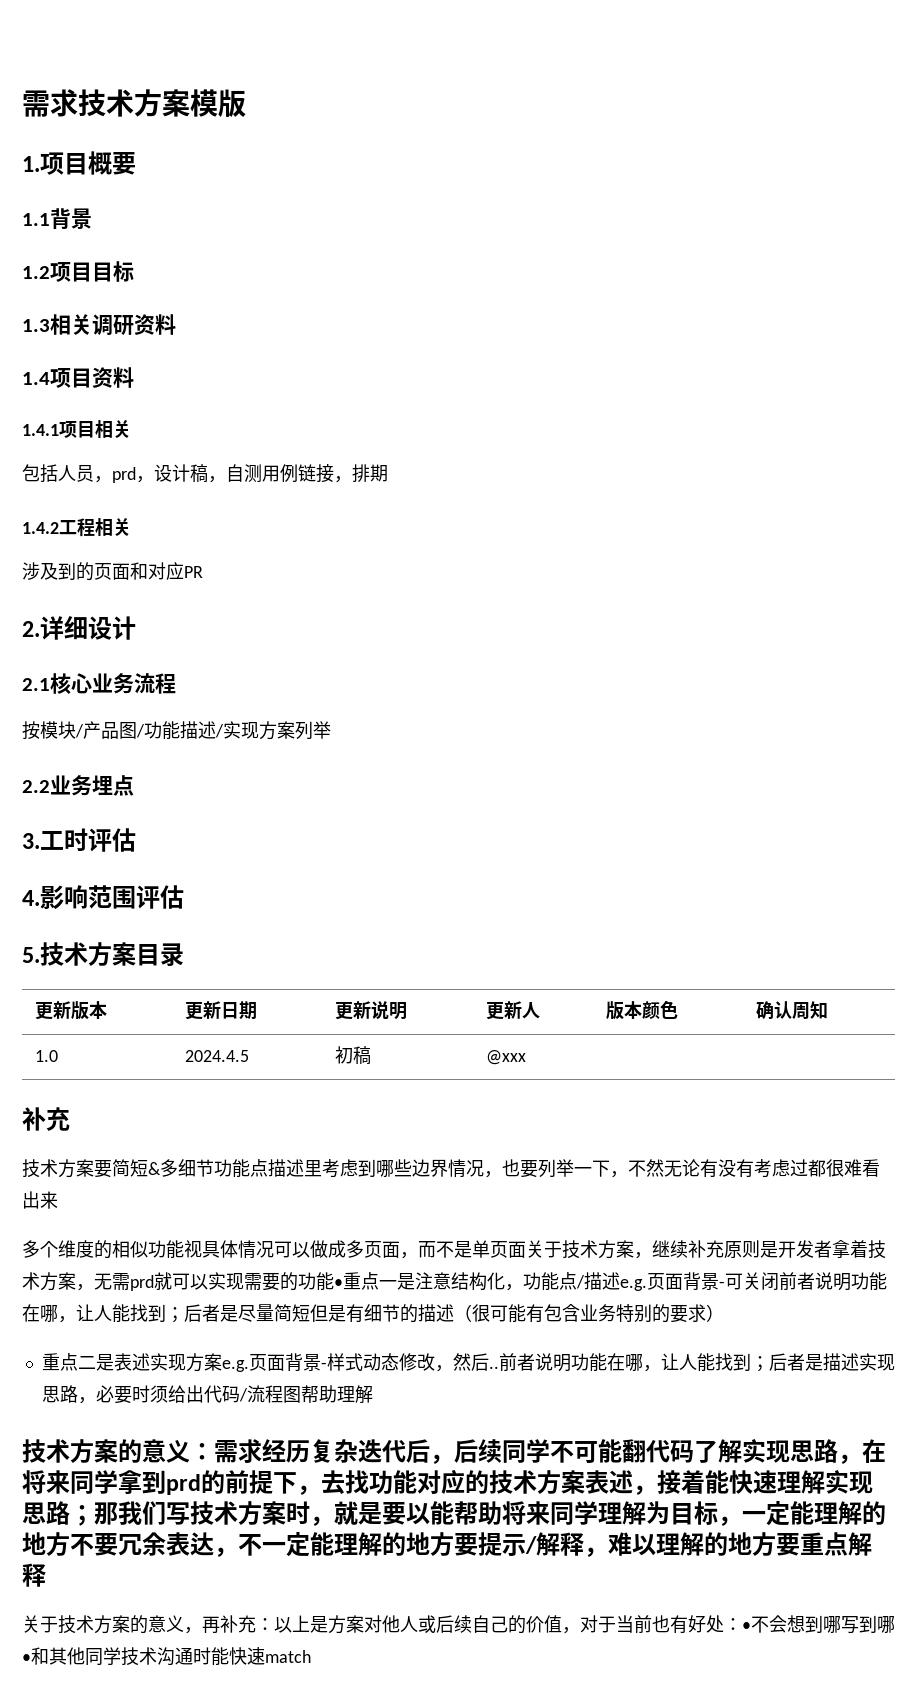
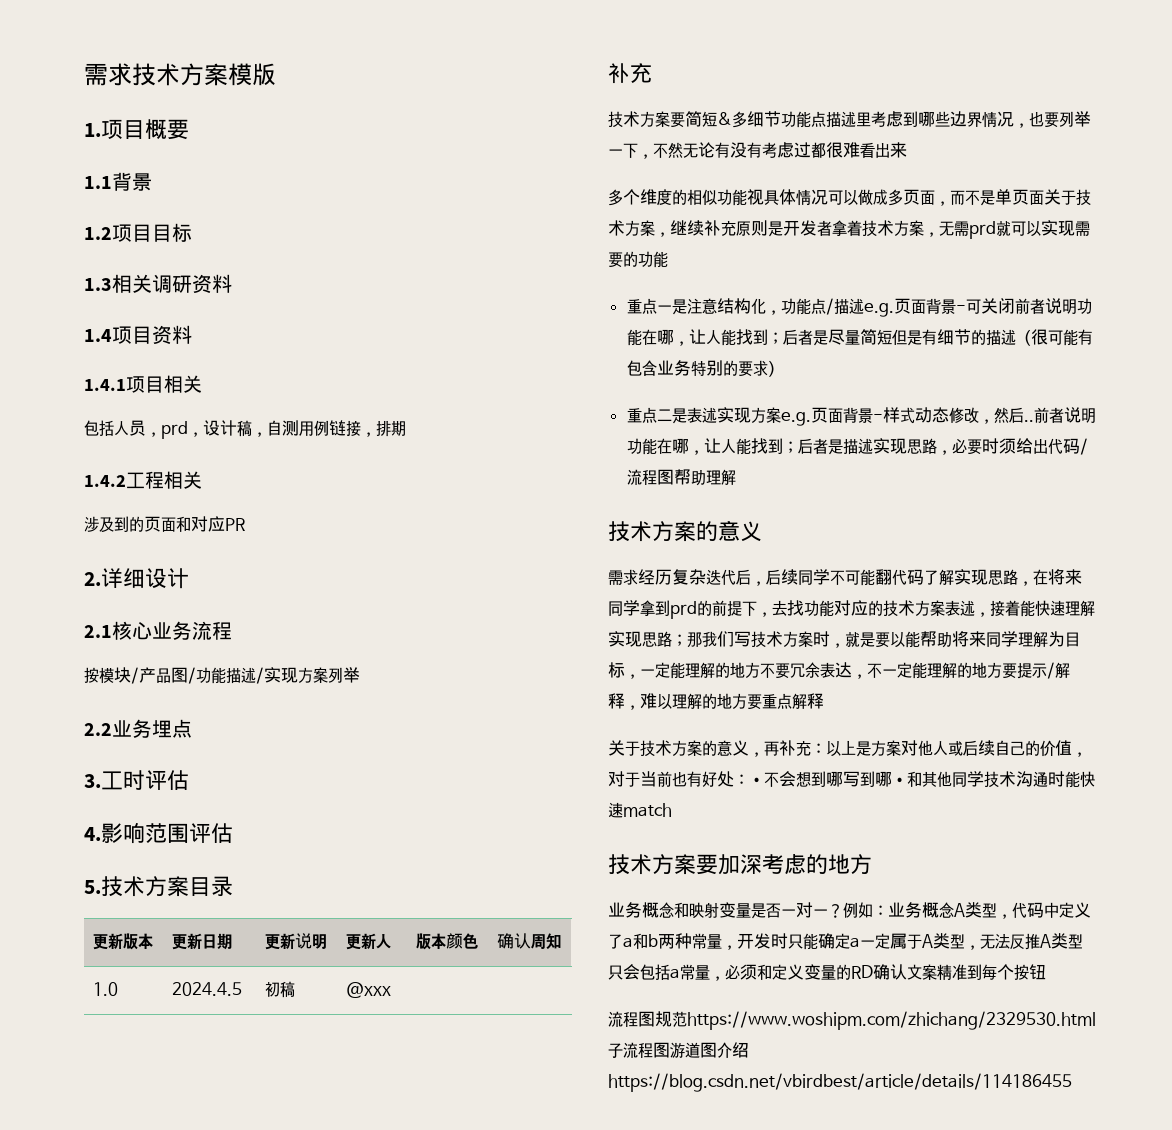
- 多个维度的相似功能视具体情况可以做成多页面，而不是单页面关于技术方案，继续补充原则是开发者拿着技术方案，无需prd就可以实现需要的功能•重点一是注意结构化，功能点/描述e.g.页面背景-可关闭前者说明功能在哪，让人能找到；
+ 多个维度的相似功能视具体情况可以做成多页面，而不是单页面关于技术方案，继续补充原则是开发者拿着技术方案，无需prd就可以实现需要的功能
+ 重点一是注意结构化，功能点/描述e.g.页面背景-可关闭前者说明功能在哪，让人能找到；
  后者是描述实现思路，必要时须给出代码/流程图帮助理解
- 技术方案的意义：需求经历复杂迭代后，后续同学不可能翻代码了解实现思路，在将来同学拿到prd的前提下，去找功能对应的技术方案表述，接着能快速理解实现思路；
+ 技术方案的意义
+ 需求经历复杂迭代后，后续同学不可能翻代码了解实现思路，在将来同学拿到prd的前提下，去找功能对应的技术方案表述，接着能快速理解实现思路；
+ 技术方案要加深考虑的地方
+ 业务概念和映射变量是否一对一？例如：业务概念A类型，代码中定义了a和b两种常量，开发时只能确定a一定属于A类型，无法反推A类型只会包括a常量，必须和定义变量的RD确认文案精准到每个按钮
+ 流程图规范https://www.woshipm.com/zhichang/2329530.html子流程图游道图介绍https://blog.csdn.net/vbirdbest/article/details/114186455

